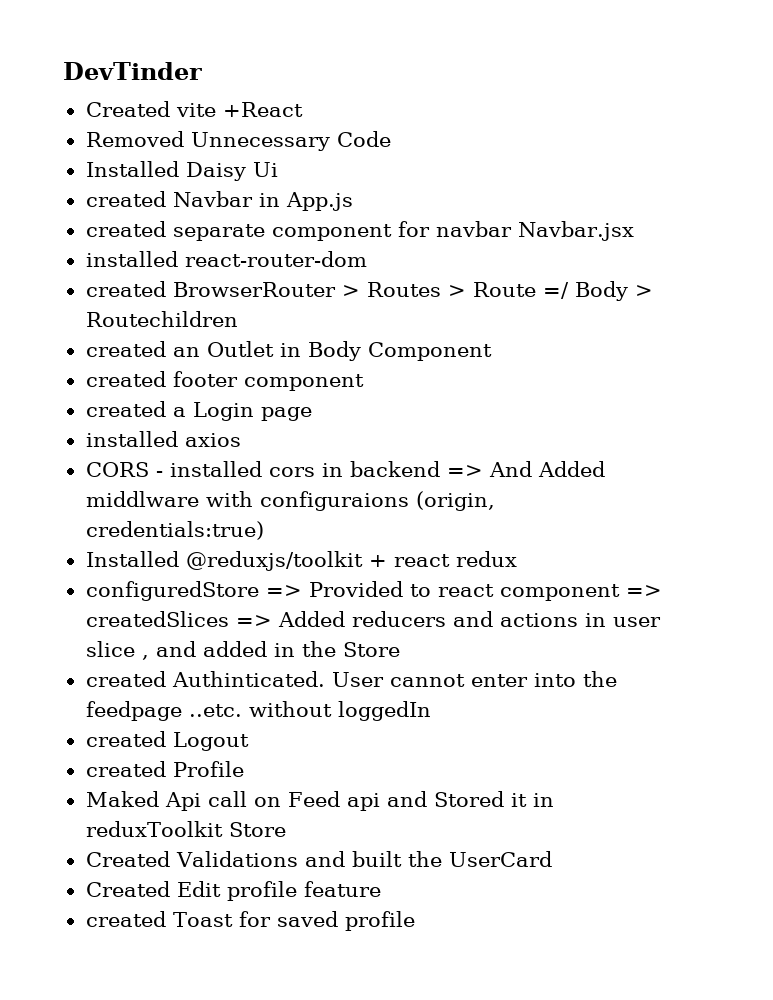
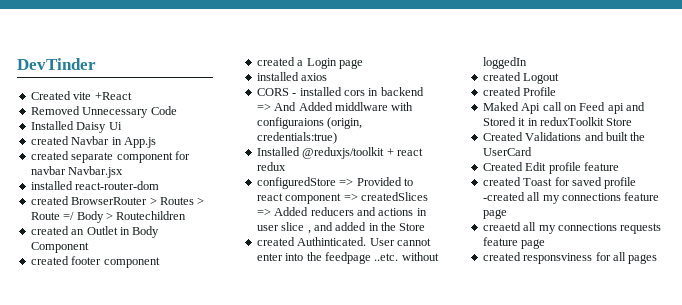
- created Toast for saved profile
+ created Toast for saved profile -created all my connections feature page
+ creaetd all my connections requests feature page
+ created responsviness for all pages

